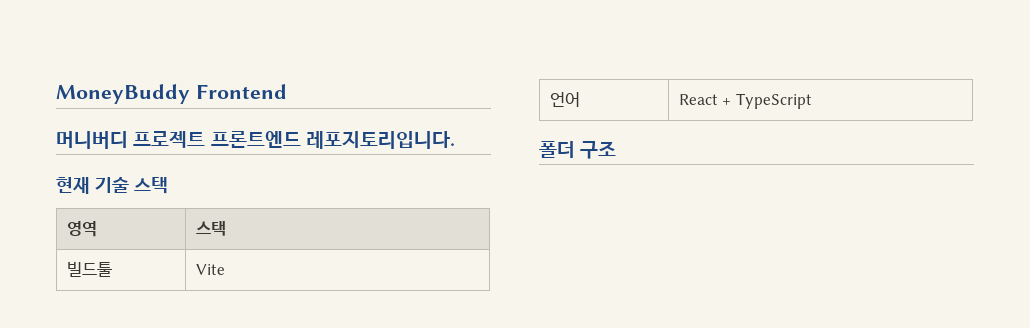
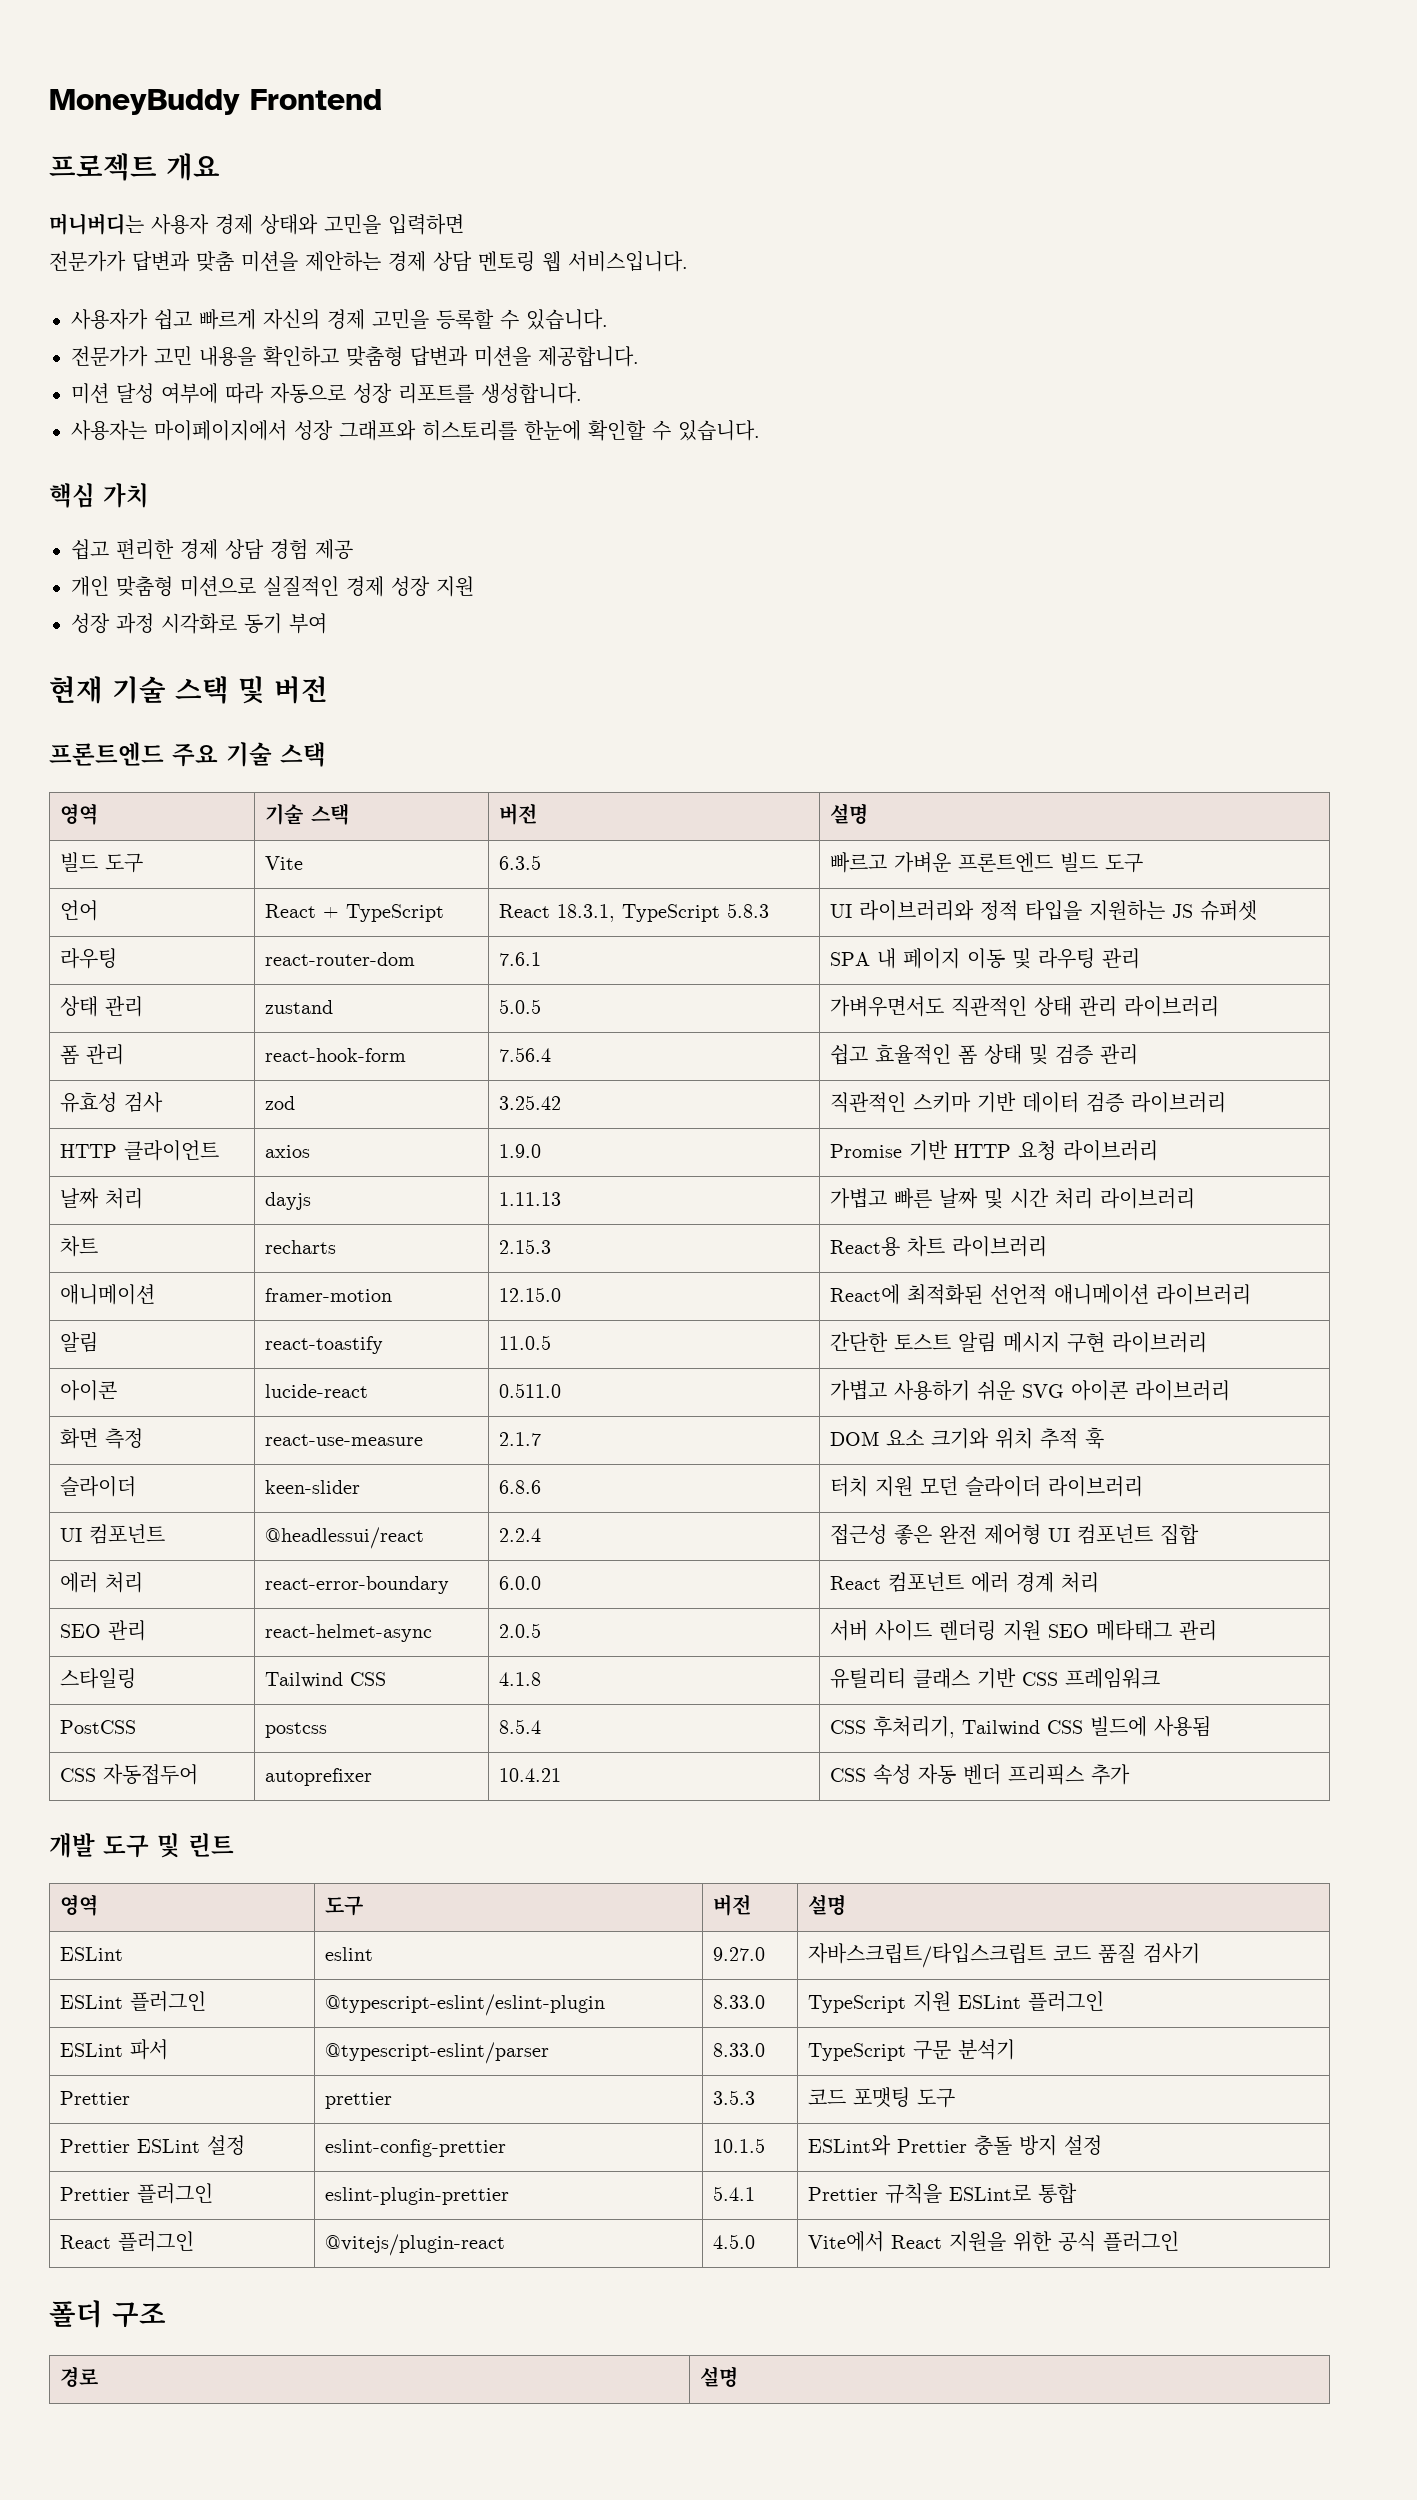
- 머니버디 프로젝트 프론트엔드 레포지토리입니다.
- 현재 기술 스택
+ 프로젝트 개요
+ 머니버디는 사용자 경제 상태와 고민을 입력하면
+ 전문가가 답변과 맞춤 미션을 제안하는 경제 상담 멘토링 웹 서비스입니다.
+ 사용자가 쉽고 빠르게 자신의 경제 고민을 등록할 수 있습니다.
+ 전문가가 고민 내용을 확인하고 맞춤형 답변과 미션을 제공합니다.
+ 미션 달성 여부에 따라 자동으로 성장 리포트를 생성합니다.
+ 사용자는 마이페이지에서 성장 그래프와 히스토리를 한눈에 확인할 수 있습니다.
+ 핵심 가치
+ 쉽고 편리한 경제 상담 경험 제공
+ 개인 맞춤형 미션으로 실질적인 경제 성장 지원
+ 성장 과정 시각화로 동기 부여
+ 현재 기술 스택 및 버전
+ 프론트엔드 주요 기술 스택
- 영역 | 스택
- 빌드툴 | Vite
- 언어 | React + TypeScript
+ 영역 | 기술 스택 | 버전 | 설명
+ 빌드 도구 | Vite | 6.3.5 | 빠르고 가벼운 프론트엔드 빌드 도구
+ 언어 | React + TypeScript | React 18.3.1, TypeScript 5.8.3 | UI 라이브러리와 정적 타입을 지원하는 JS 슈퍼셋
+ 라우팅 | react-router-dom | 7.6.1 | SPA 내 페이지 이동 및 라우팅 관리
+ 상태 관리 | zustand | 5.0.5 | 가벼우면서도 직관적인 상태 관리 라이브러리
+ 폼 관리 | react-hook-form | 7.56.4 | 쉽고 효율적인 폼 상태 및 검증 관리
+ 유효성 검사 | zod | 3.25.42 | 직관적인 스키마 기반 데이터 검증 라이브러리
+ HTTP 클라이언트 | axios | 1.9.0 | Promise 기반 HTTP 요청 라이브러리
+ 날짜 처리 | dayjs | 1.11.13 | 가볍고 빠른 날짜 및 시간 처리 라이브러리
+ 차트 | recharts | 2.15.3 | React용 차트 라이브러리
+ 애니메이션 | framer-motion | 12.15.0 | React에 최적화된 선언적 애니메이션 라이브러리
+ 알림 | react-toastify | 11.0.5 | 간단한 토스트 알림 메시지 구현 라이브러리
+ 아이콘 | lucide-react | 0.511.0 | 가볍고 사용하기 쉬운 SVG 아이콘 라이브러리
+ 화면 측정 | react-use-measure | 2.1.7 | DOM 요소 크기와 위치 추적 훅
+ 슬라이더 | keen-slider | 6.8.6 | 터치 지원 모던 슬라이더 라이브러리
+ UI 컴포넌트 | @headlessui/react | 2.2.4 | 접근성 좋은 완전 제어형 UI 컴포넌트 집합
+ 에러 처리 | react-error-boundary | 6.0.0 | React 컴포넌트 에러 경계 처리
+ SEO 관리 | react-helmet-async | 2.0.5 | 서버 사이드 렌더링 지원 SEO 메타태그 관리
+ 스타일링 | Tailwind CSS | 4.1.8 | 유틸리티 클래스 기반 CSS 프레임워크
+ PostCSS | postcss | 8.5.4 | CSS 후처리기, Tailwind CSS 빌드에 사용됨
+ CSS 자동접두어 | autoprefixer | 10.4.21 | CSS 속성 자동 벤더 프리픽스 추가
+ 개발 도구 및 린트
+ 영역 | 도구 | 버전 | 설명
+ ESLint | eslint | 9.27.0 | 자바스크립트/타입스크립트 코드 품질 검사기
+ ESLint 플러그인 | @typescript-eslint/eslint-plugin | 8.33.0 | TypeScript 지원 ESLint 플러그인
+ ESLint 파서 | @typescript-eslint/parser | 8.33.0 | TypeScript 구문 분석기
+ Prettier | prettier | 3.5.3 | 코드 포맷팅 도구
+ Prettier ESLint 설정 | eslint-config-prettier | 10.1.5 | ESLint와 Prettier 충돌 방지 설정
+ Prettier 플러그인 | eslint-plugin-prettier | 5.4.1 | Prettier 규칙을 ESLint로 통합
+ React 플러그인 | @vitejs/plugin-react | 4.5.0 | Vite에서 React 지원을 위한 공식 플러그인
+ 경로 | 설명

